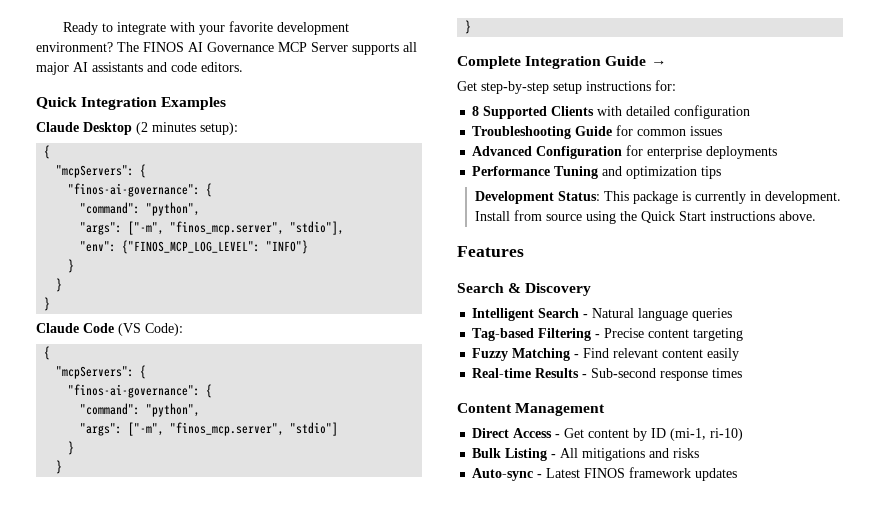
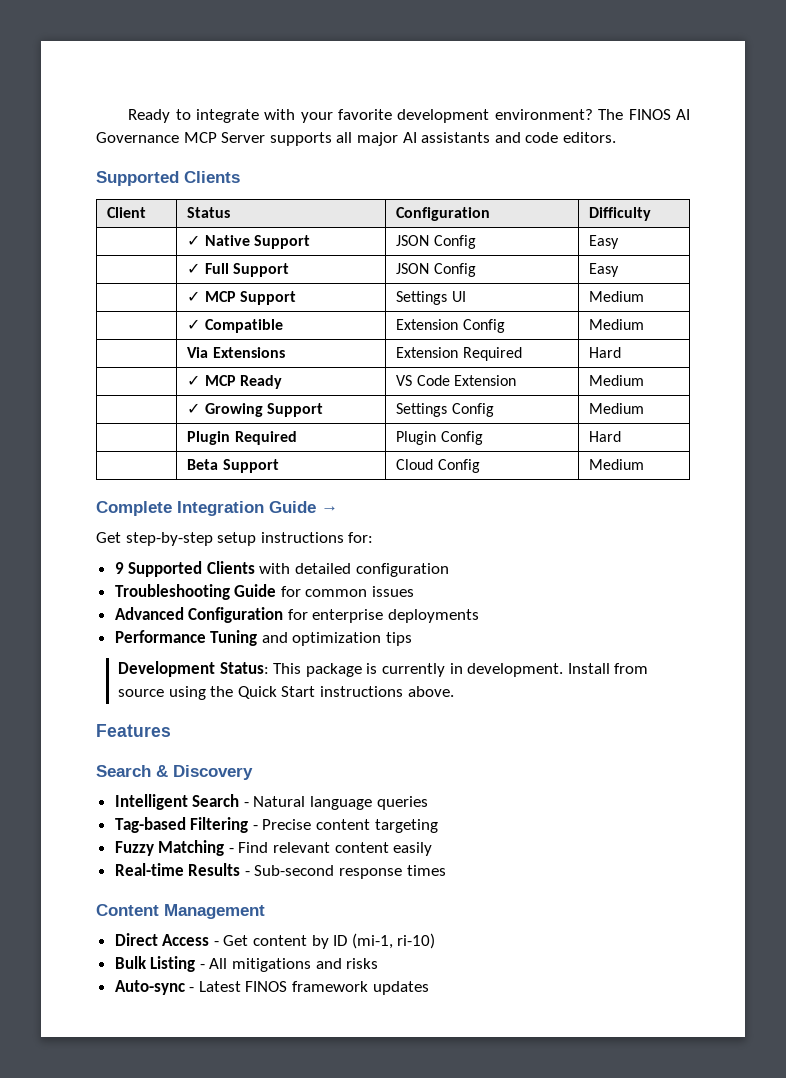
  The FINOS AI Governance MCP Server supports all major AI assistants and code editors.
- Quick Integration Examples
- Claude Desktop (2 minutes setup):
- {
- "mcpServers": {
- "finos-ai-governance": {
- "command": "python",
- "args": ["-m", "finos_mcp.server", "stdio"],
- "env": {"FINOS_MCP_LOG_LEVEL": "INFO"}
- }
- }
- }
- Claude Code (VS Code):
- {
- "mcpServers": {
- "finos-ai-governance": {
- "command": "python",
- "args": ["-m", "finos_mcp.server", "stdio"]
- }
- }
- }
+ Supported Clients
+ Client | Status | Configuration | Difficulty
+ | ✓ Native Support | JSON Config | Easy
+ | ✓ Full Support | JSON Config | Easy
+ | ✓ MCP Support | Settings UI | Medium
+ | ✓ Compatible | Extension Config | Medium
+ | Via Extensions | Extension Required | Hard
+ | ✓ MCP Ready | VS Code Extension | Medium
+ | ✓ Growing Support | Settings Config | Medium
+ | Plugin Required | Plugin Config | Hard
+ | Beta Support | Cloud Config | Medium
- 8 Supported Clients with detailed configuration
+ 9 Supported Clients with detailed configuration

